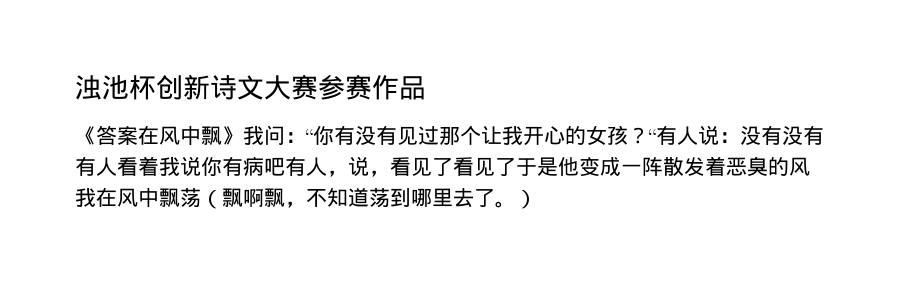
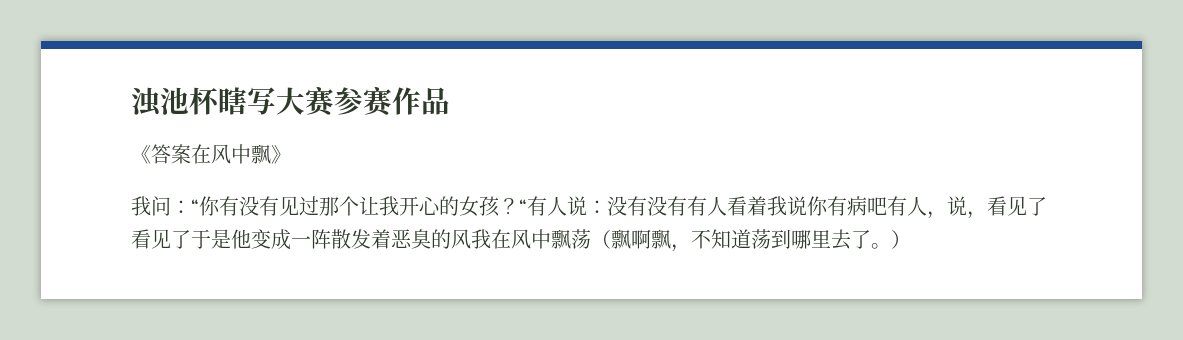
- 浊池杯创新诗文大赛参赛作品
+ 浊池杯瞎写大赛参赛作品
- 《答案在风中飘》我问：“你有没有见过那个让我开心的女孩？
+ 《答案在风中飘》
+ 我问：“你有没有见过那个让我开心的女孩？

